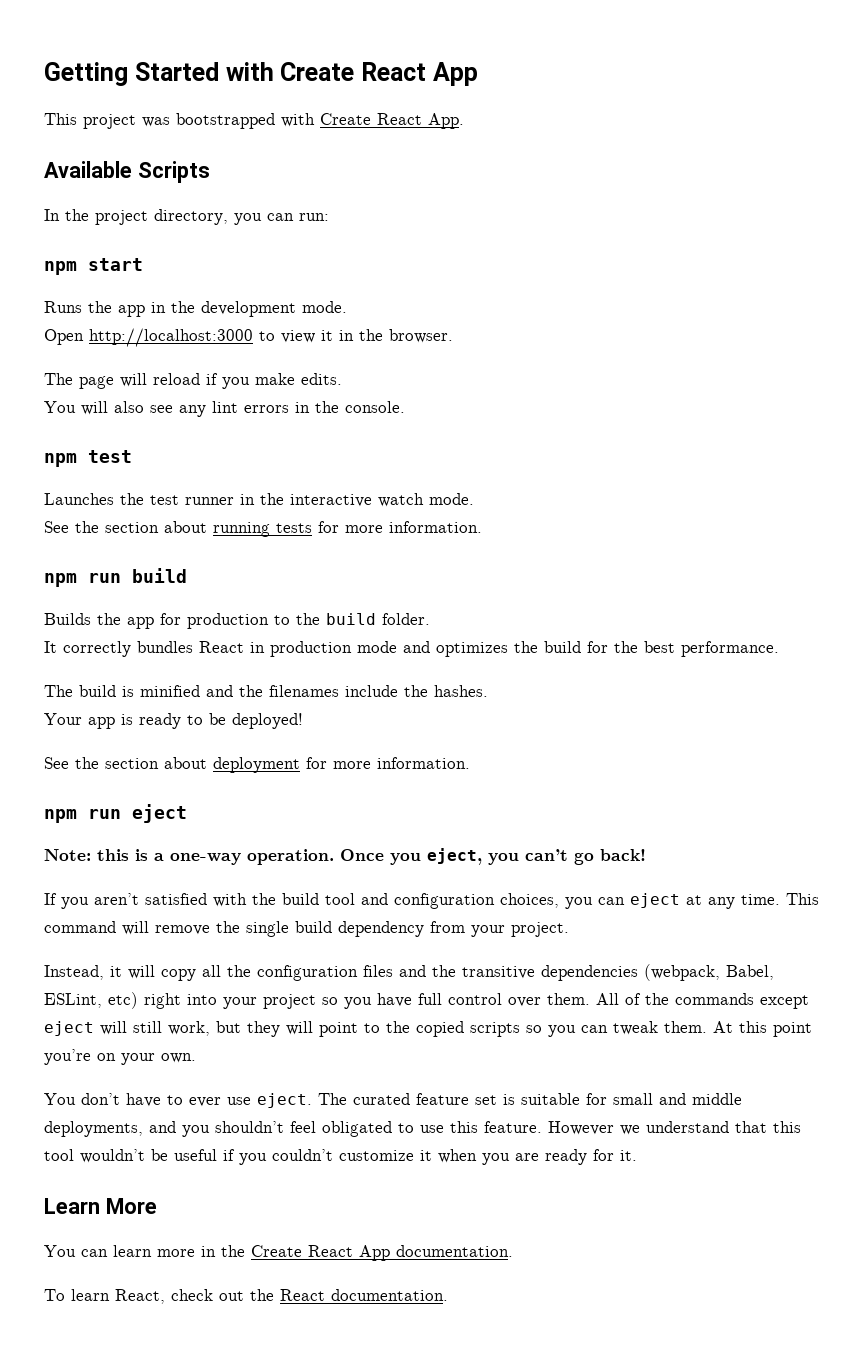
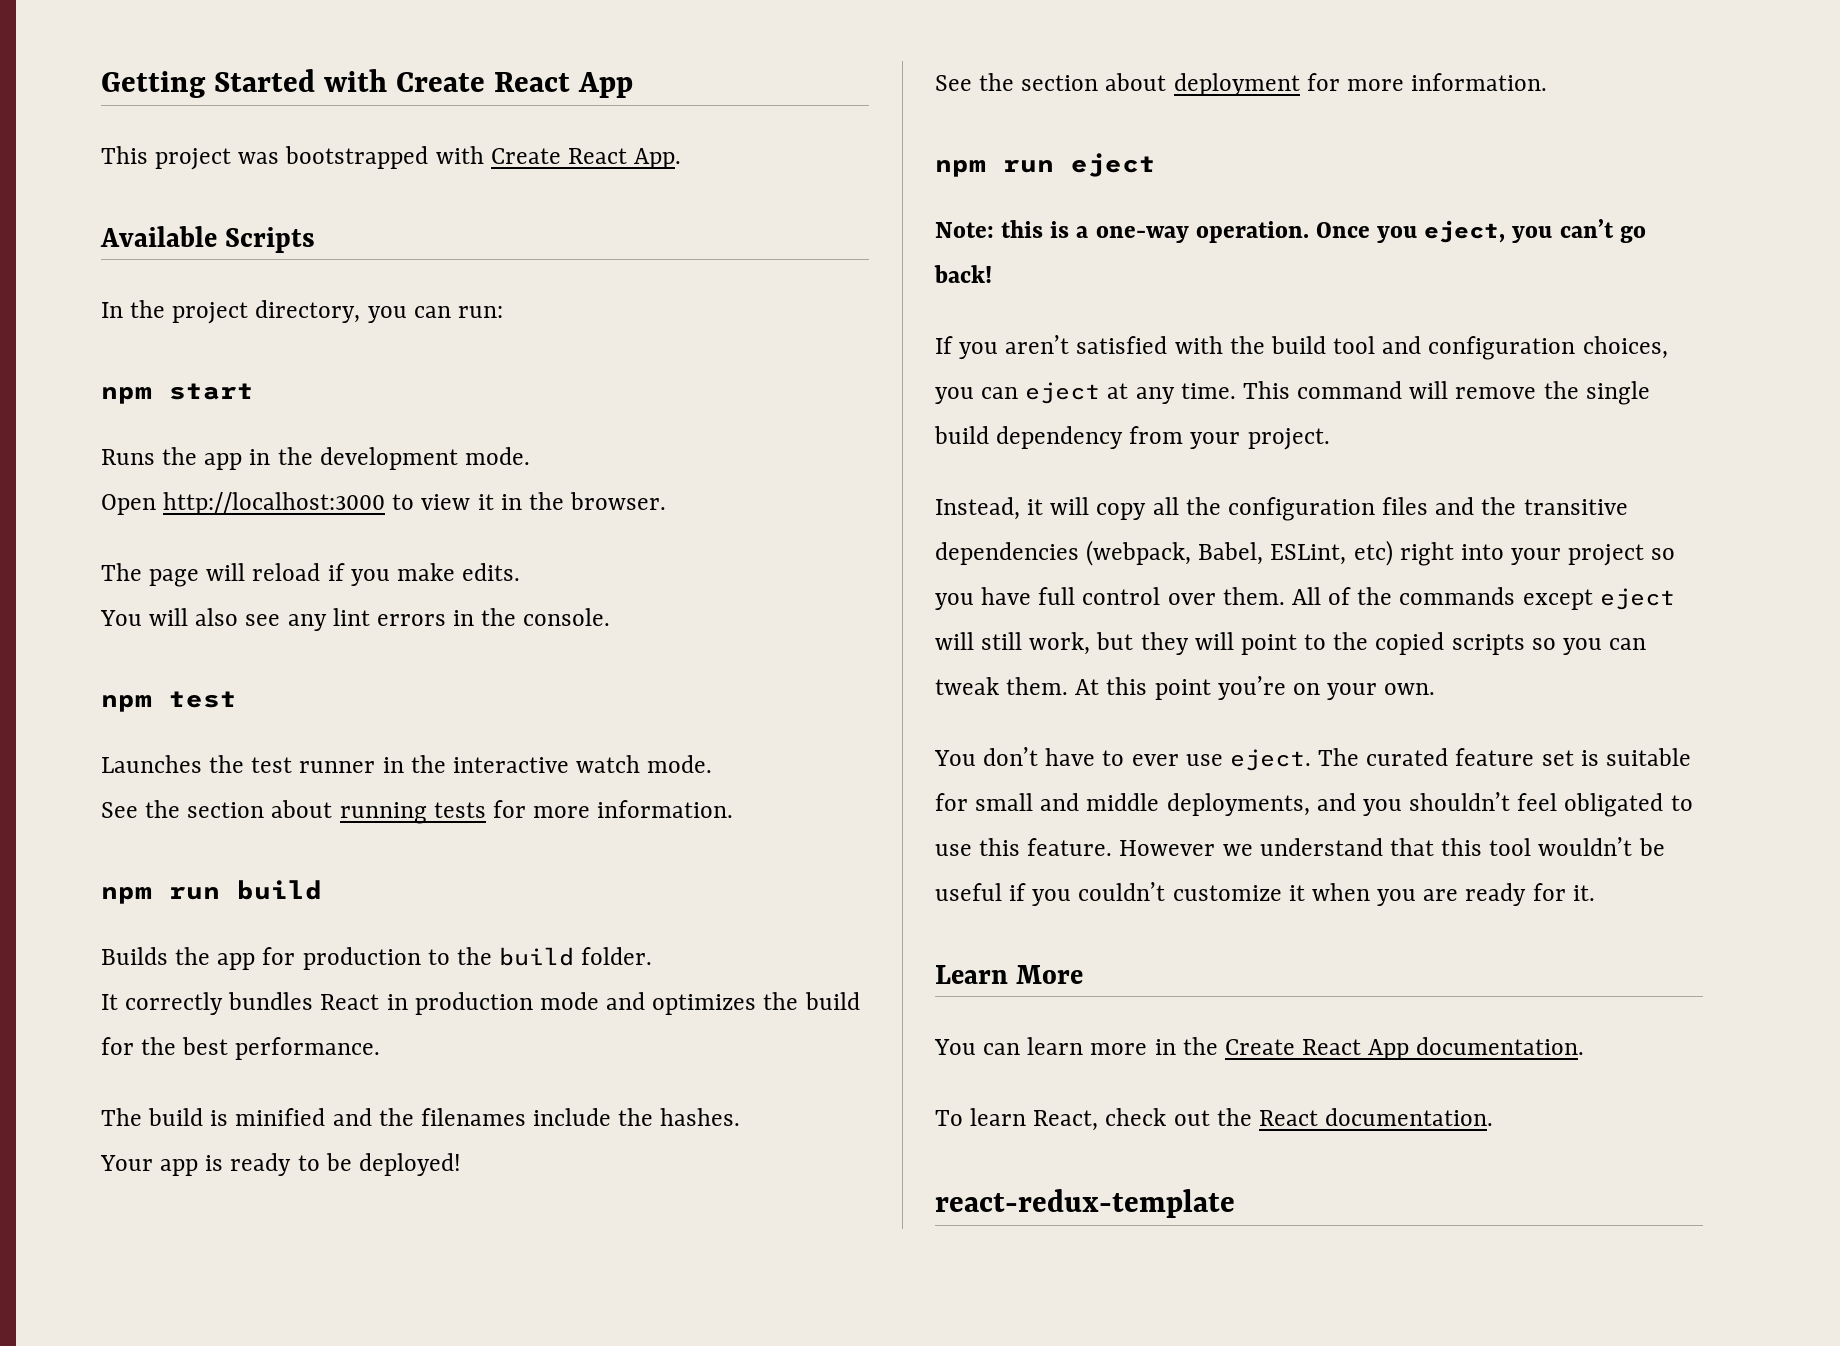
+ react-redux-template

